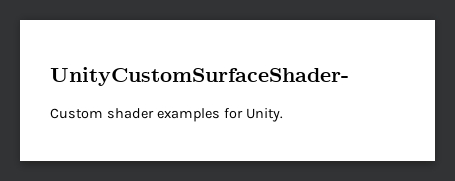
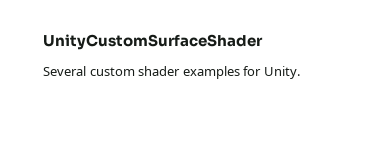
- UnityCustomSurfaceShader-
- Custom shader examples for Unity.
+ UnityCustomSurfaceShader
+ Several custom shader examples for Unity.

